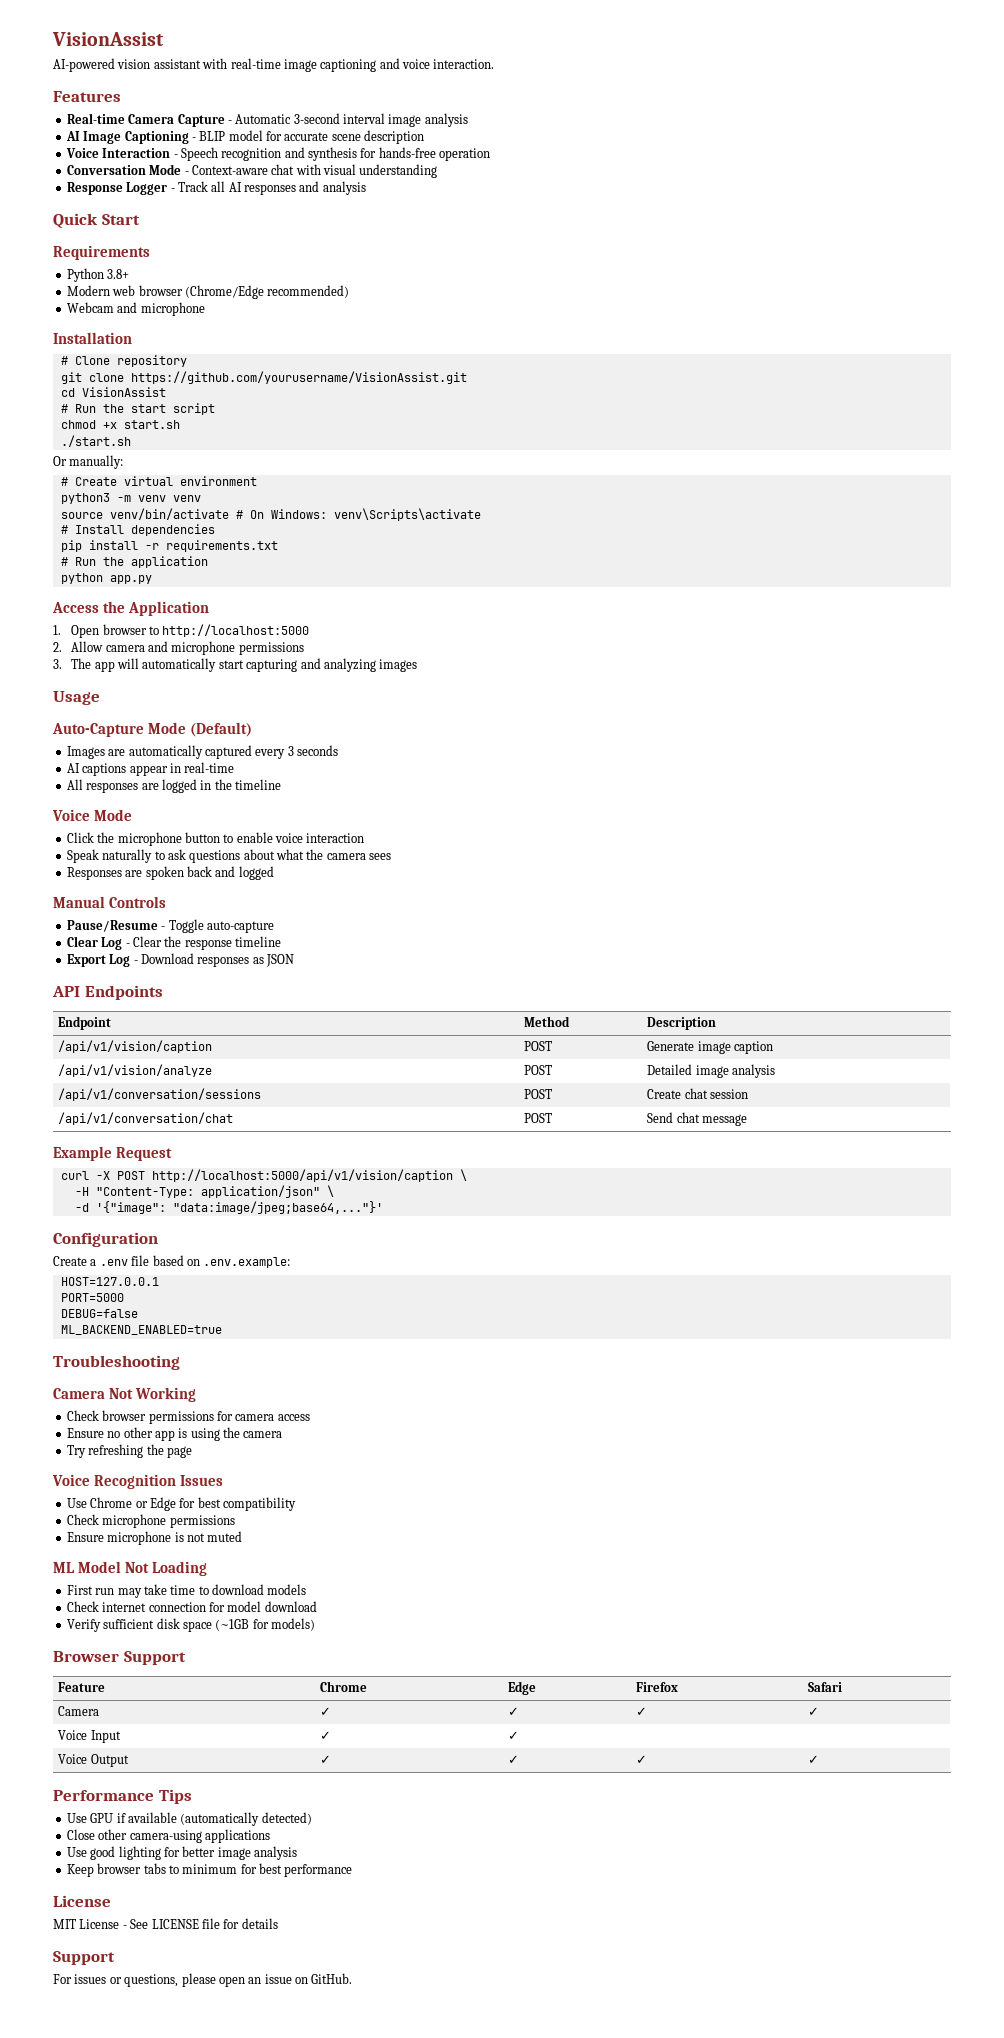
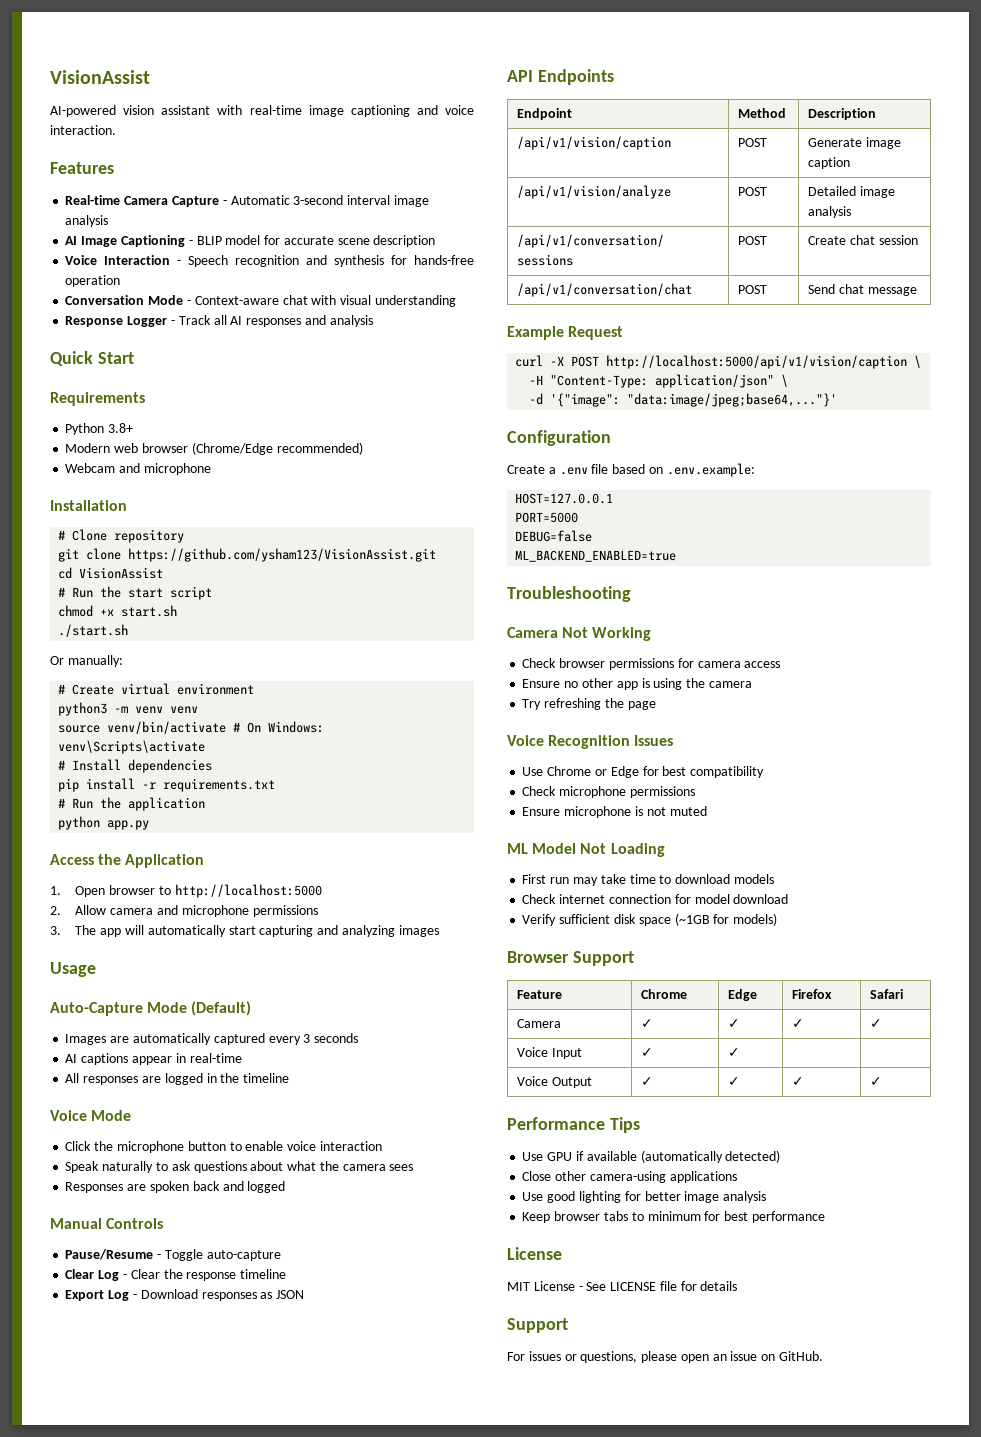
- git clone https://github.com/yourusername/VisionAssist.git
+ git clone https://github.com/ysham123/VisionAssist.git

